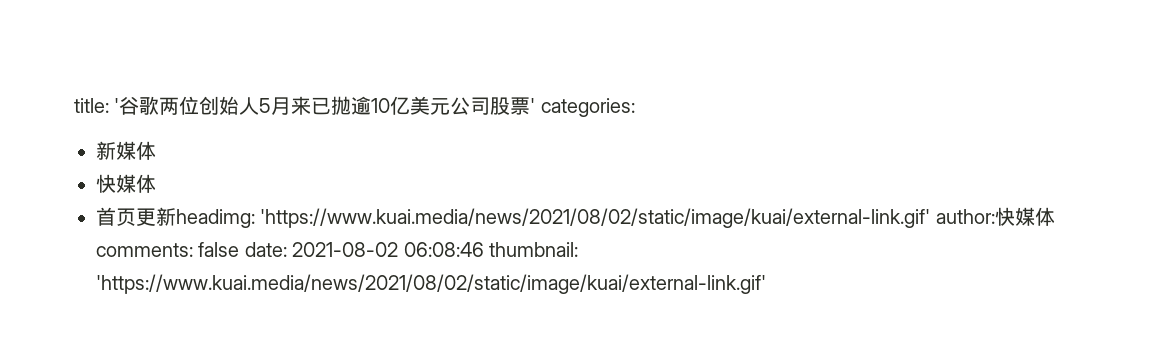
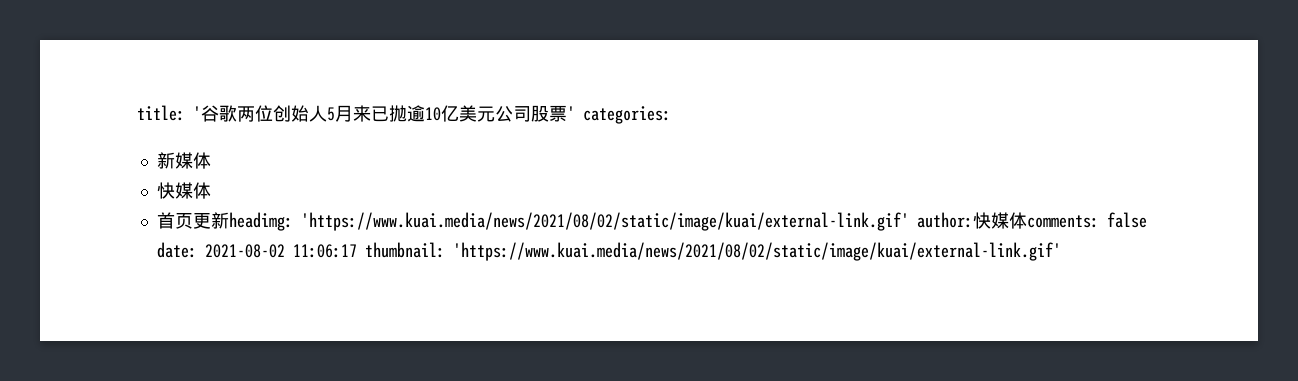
- 首页更新headimg: 'https://www.kuai.media/news/2021/08/02/static/image/kuai/external-link.gif' author:快媒体comments: false date: 2021-08-02 06:08:46 thumbnail: 'https://www.kuai.media/news/2021/08/02/static/image/kuai/external-link.gif'
+ 首页更新headimg: 'https://www.kuai.media/news/2021/08/02/static/image/kuai/external-link.gif' author:快媒体comments: false date: 2021-08-02 11:06:17 thumbnail: 'https://www.kuai.media/news/2021/08/02/static/image/kuai/external-link.gif'

